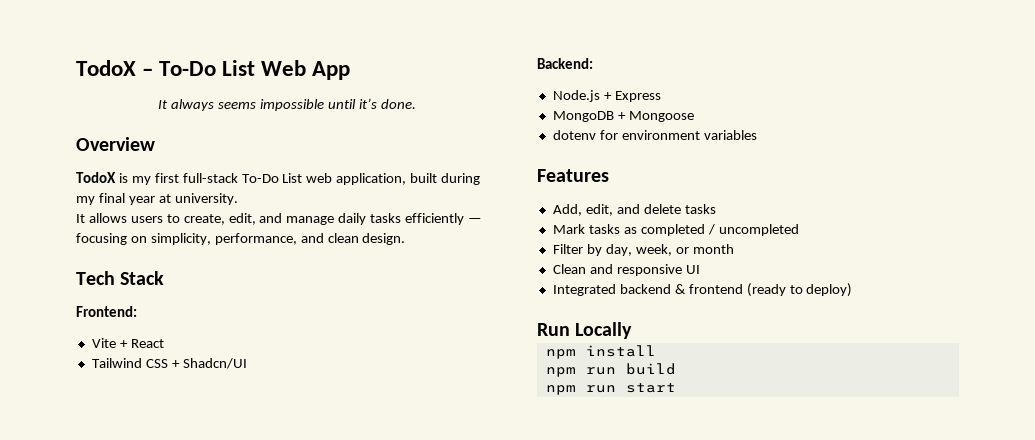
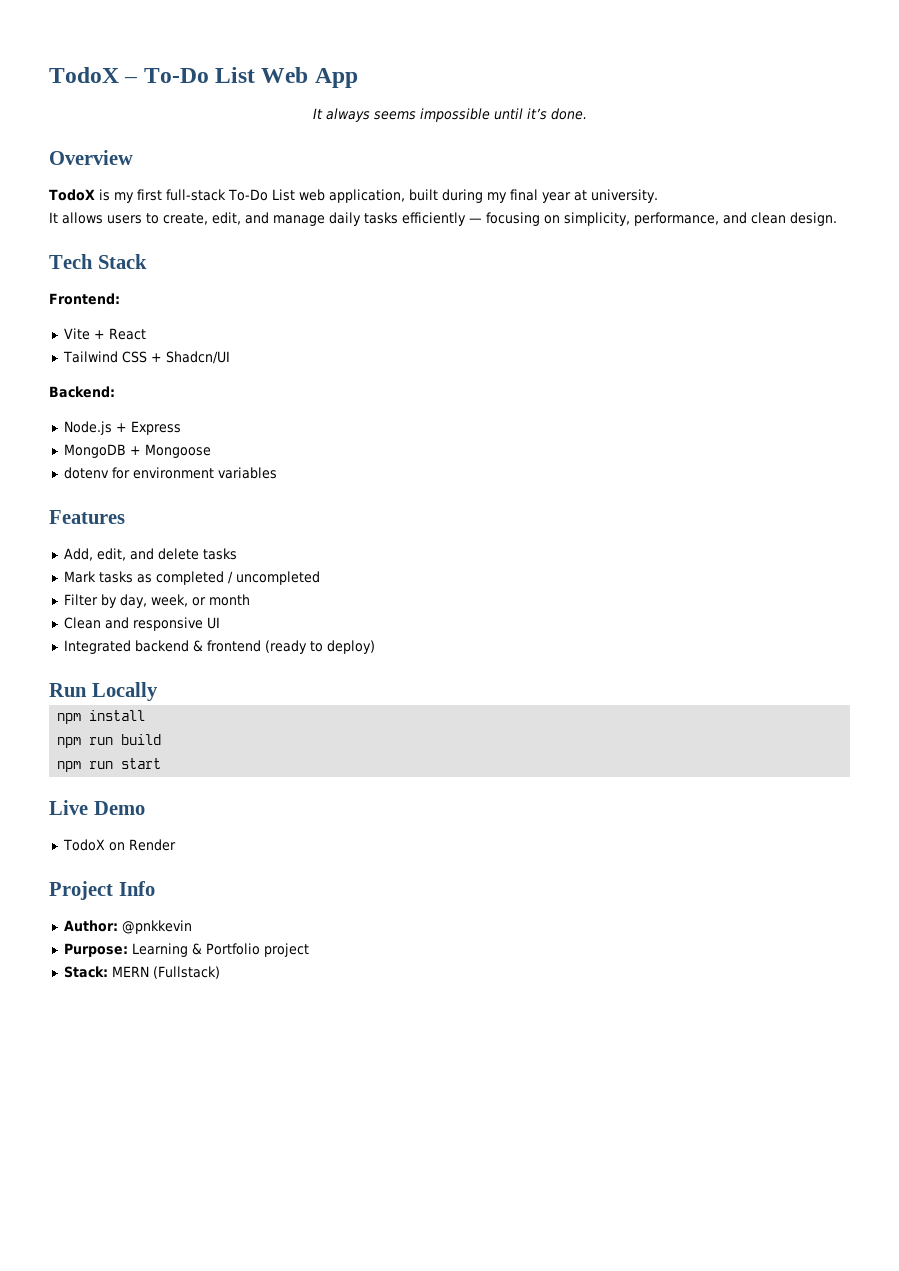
+ Live Demo
+ TodoX on Render
+ Project Info
+ Author: @pnkkevin
+ Purpose: Learning & Portfolio project
+ Stack: MERN (Fullstack)

